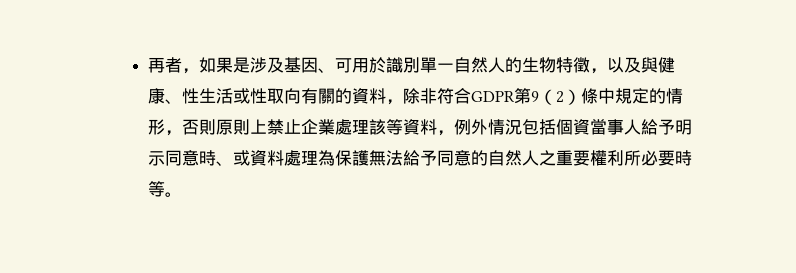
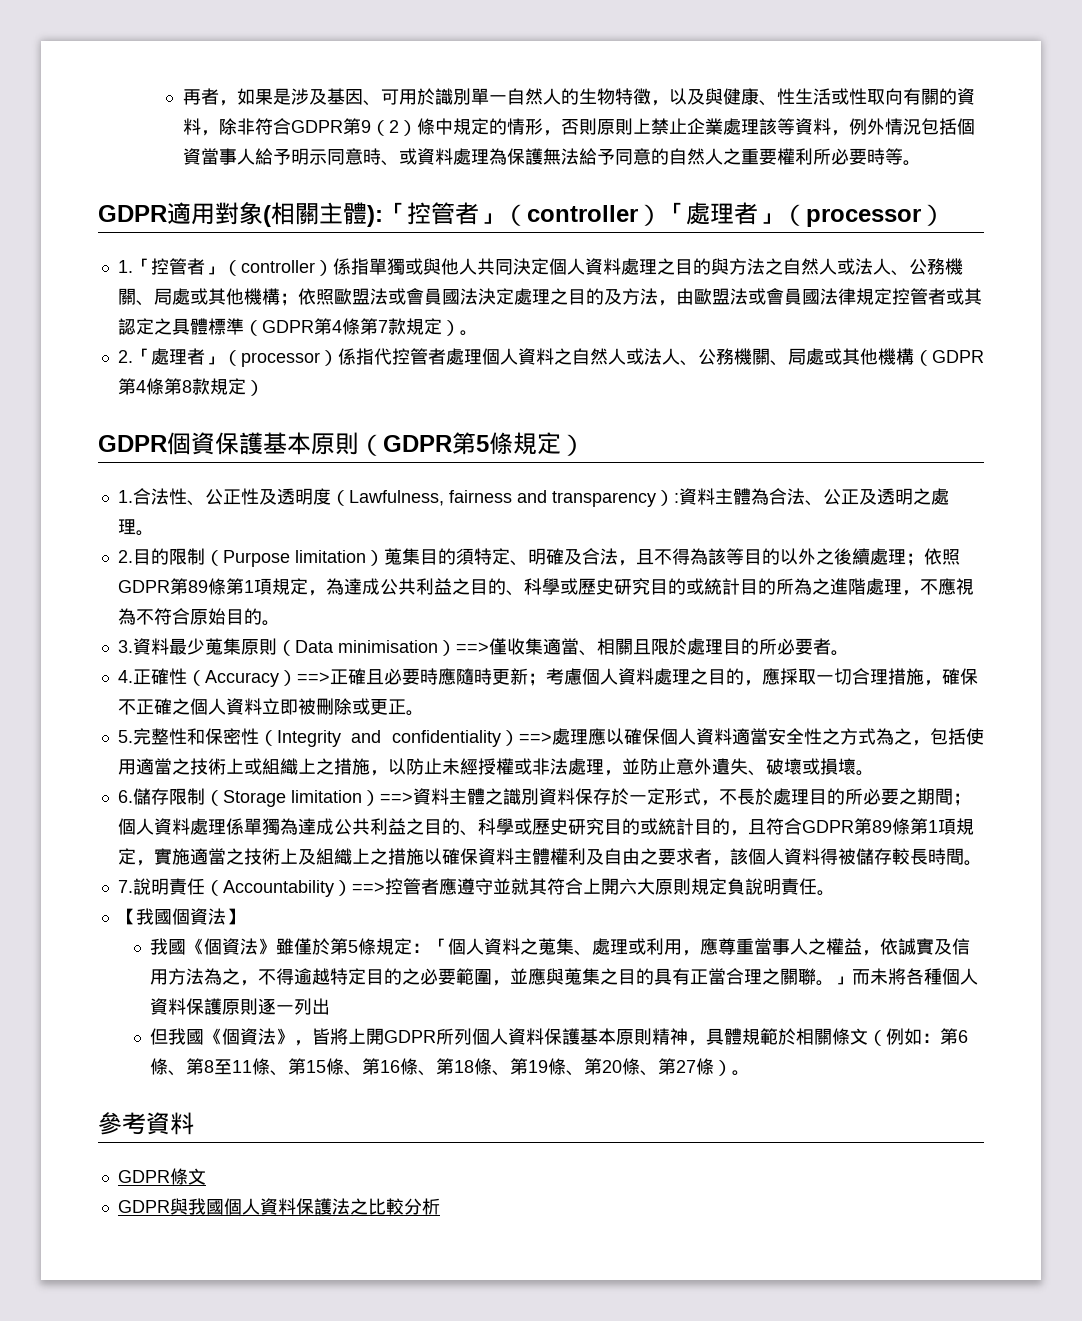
+ GDPR適用對象(相關主體):「控管者」（controller）「處理者」（processor）
+ 1.「控管者」（controller）係指單獨或與他人共同決定個人資料處理之目的與方法之自然人或法人、公務機關、局處或其他機構；依照歐盟法或會員國法決定處理之目的及方法，由歐盟法或會員國法律規定控管者或其認定之具體標準（GDPR第4條第7款規定）。
+ 2.「處理者」（processor）係指代控管者處理個人資料之自然人或法人、公務機關、局處或其他機構（GDPR第4條第8款規定）
+ GDPR個資保護基本原則（GDPR第5條規定）
+ 1.合法性、公正性及透明度（Lawfulness, fairness and transparency）:資料主體為合法、公正及透明之處理。
+ 2.目的限制（Purpose limitation）蒐集目的須特定、明確及合法，且不得為該等目的以外之後續處理；依照GDPR第89條第1項規定，為達成公共利益之目的、科學或歷史研究目的或統計目的所為之進階處理，不應視為不符合原始目的。
+ 3.資料最少蒐集原則（Data minimisation）==>僅收集適當、相關且限於處理目的所必要者。
+ 4.正確性（Accuracy）==>正確且必要時應隨時更新；考慮個人資料處理之目的，應採取一切合理措施，確保不正確之個人資料立即被刪除或更正。
+ 5.完整性和保密性（Integrity and confidentiality）==>處理應以確保個人資料適當安全性之方式為之，包括使用適當之技術上或組織上之措施，以防止未經授權或非法處理，並防止意外遺失、破壞或損壞。
+ 6.儲存限制（Storage limitation）==>資料主體之識別資料保存於一定形式，不長於處理目的所必要之期間；個人資料處理係單獨為達成公共利益之目的、科學或歷史研究目的或統計目的，且符合GDPR第89條第1項規定，實施適當之技術上及組織上之措施以確保資料主體權利及自由之要求者，該個人資料得被儲存較長時間。
+ 7.說明責任（Accountability）==>控管者應遵守並就其符合上開六大原則規定負說明責任。
+ 【我國個資法】
+ 我國《個資法》雖僅於第5條規定：「個人資料之蒐集、處理或利用，應尊重當事人之權益，依誠實及信用方法為之，不得逾越特定目的之必要範圍，並應與蒐集之目的具有正當合理之關聯。」而未將各種個人資料保護原則逐一列出
+ 但我國《個資法》，皆將上開GDPR所列個人資料保護基本原則精神，具體規範於相關條文（例如：第6條、第8至11條、第15條、第16條、第18條、第19條、第20條、第27條）。
+ 參考資料
+ GDPR條文
+ GDPR與我國個人資料保護法之比較分析

